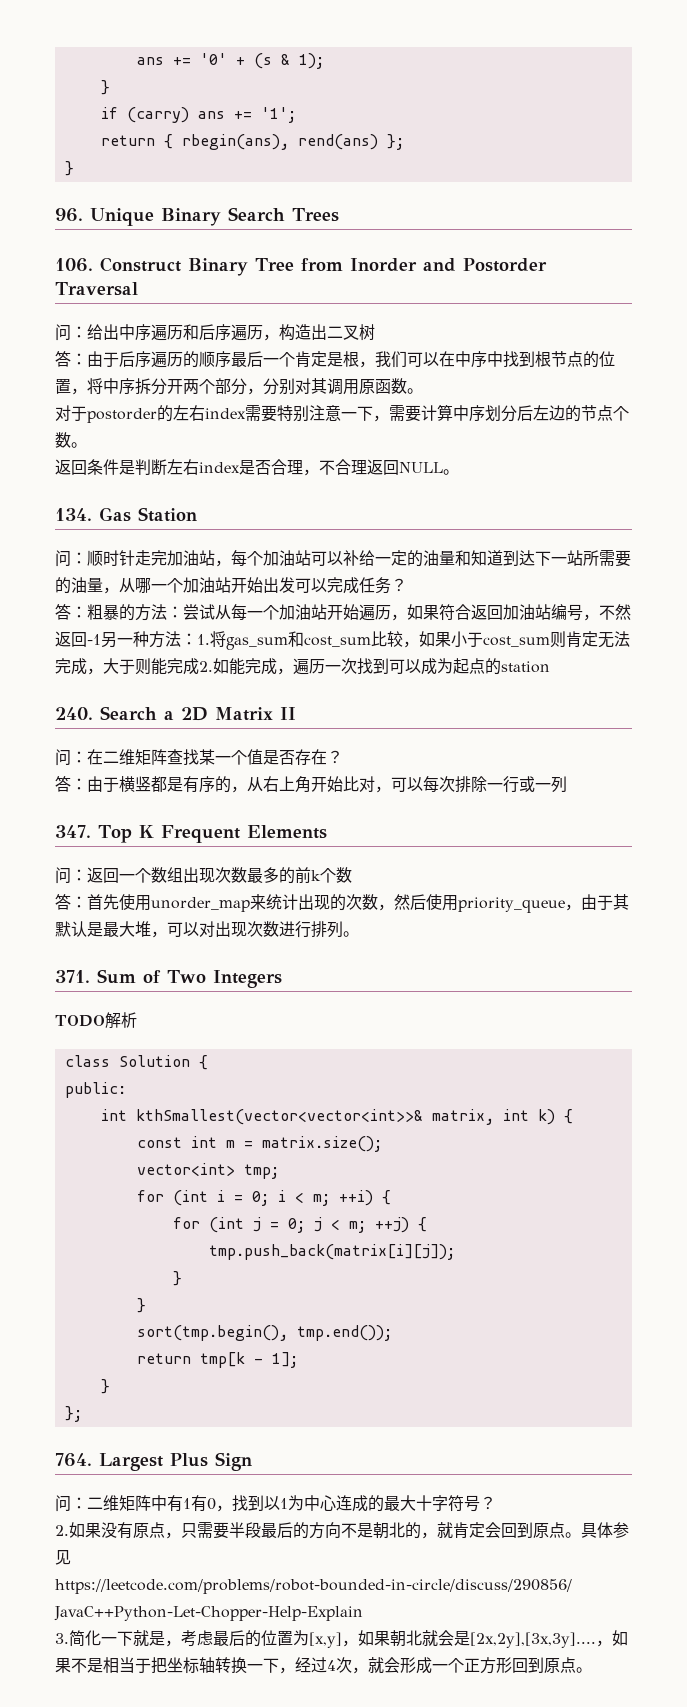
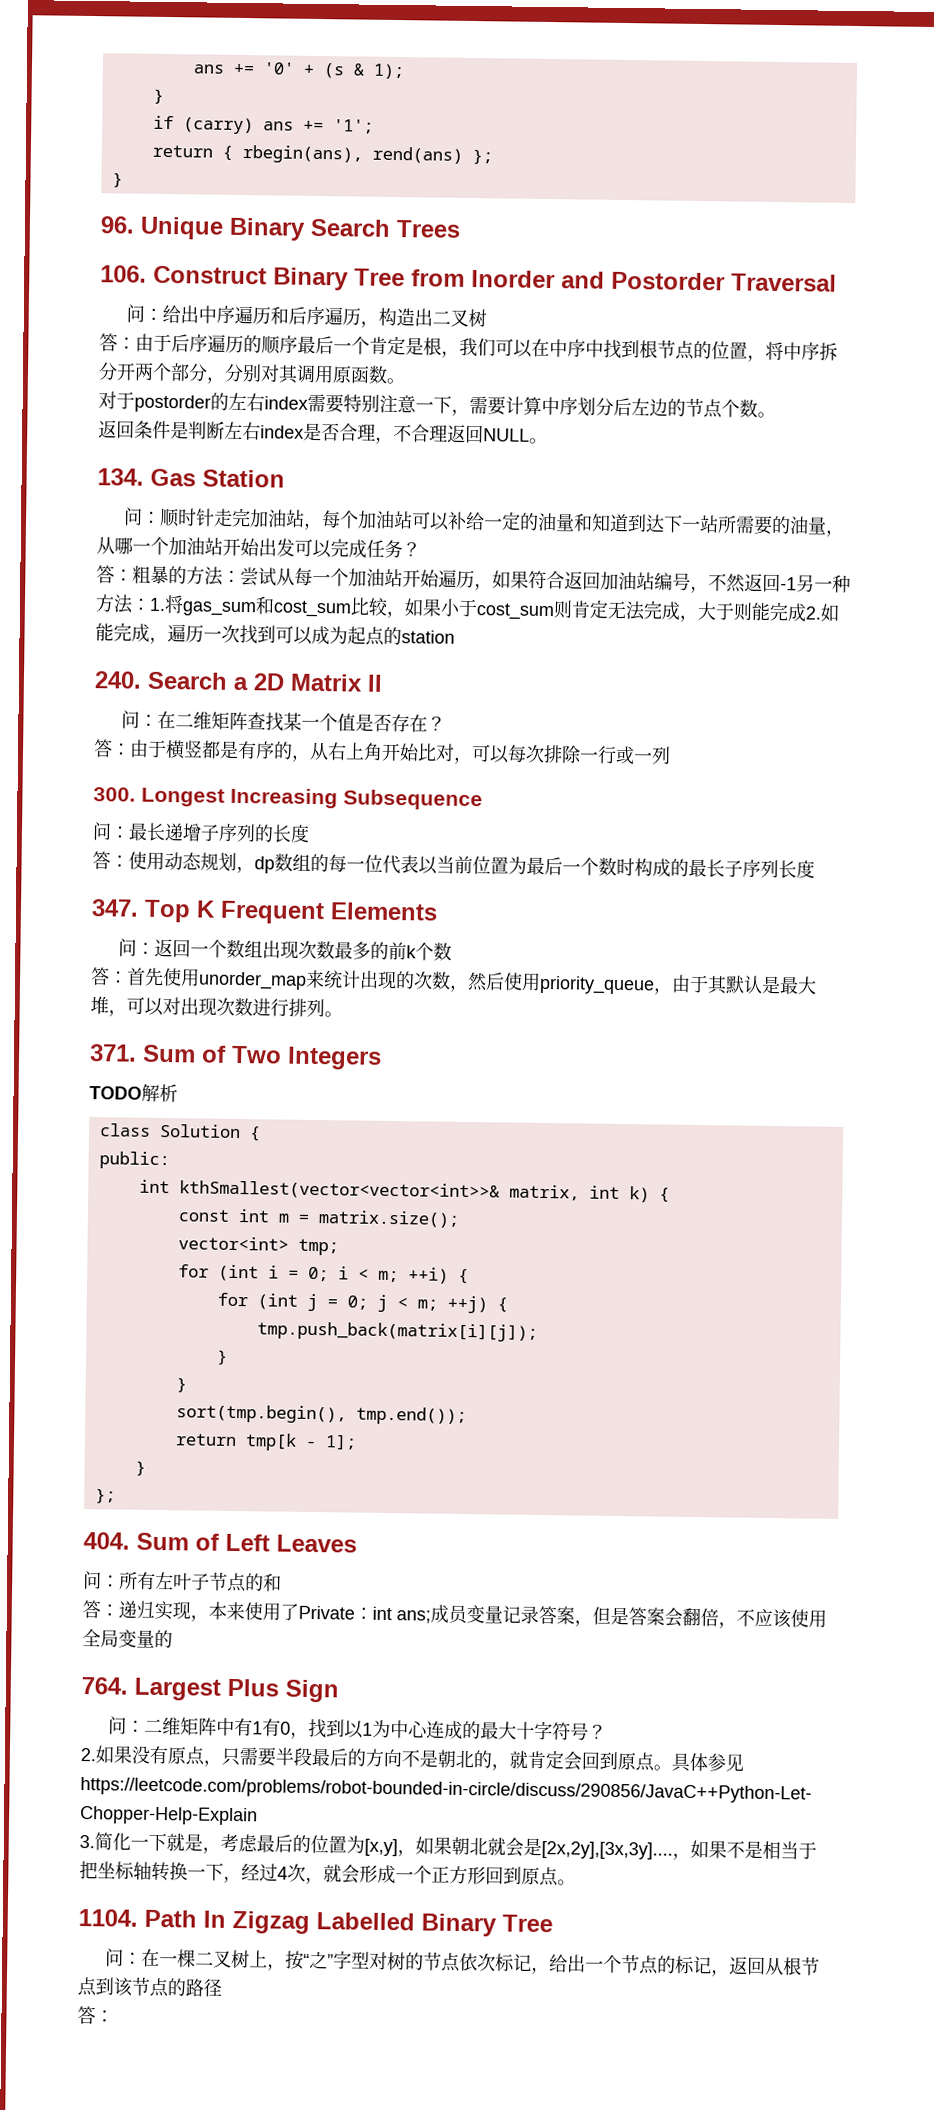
+ 300. Longest Increasing Subsequence
+ 问：最长递增子序列的长度
+ 答：使用动态规划，dp数组的每一位代表以当前位置为最后一个数时构成的最长子序列长度
+ 404. Sum of Left Leaves
+ 问：所有左叶子节点的和
+ 答：递归实现，本来使用了Private：int ans;成员变量记录答案，但是答案会翻倍，不应该使用全局变量的
+ 1104. Path In Zigzag Labelled Binary Tree
+ 问：在一棵二叉树上，按“之”字型对树的节点依次标记，给出一个节点的标记，返回从根节点到该节点的路径
+ 答：

